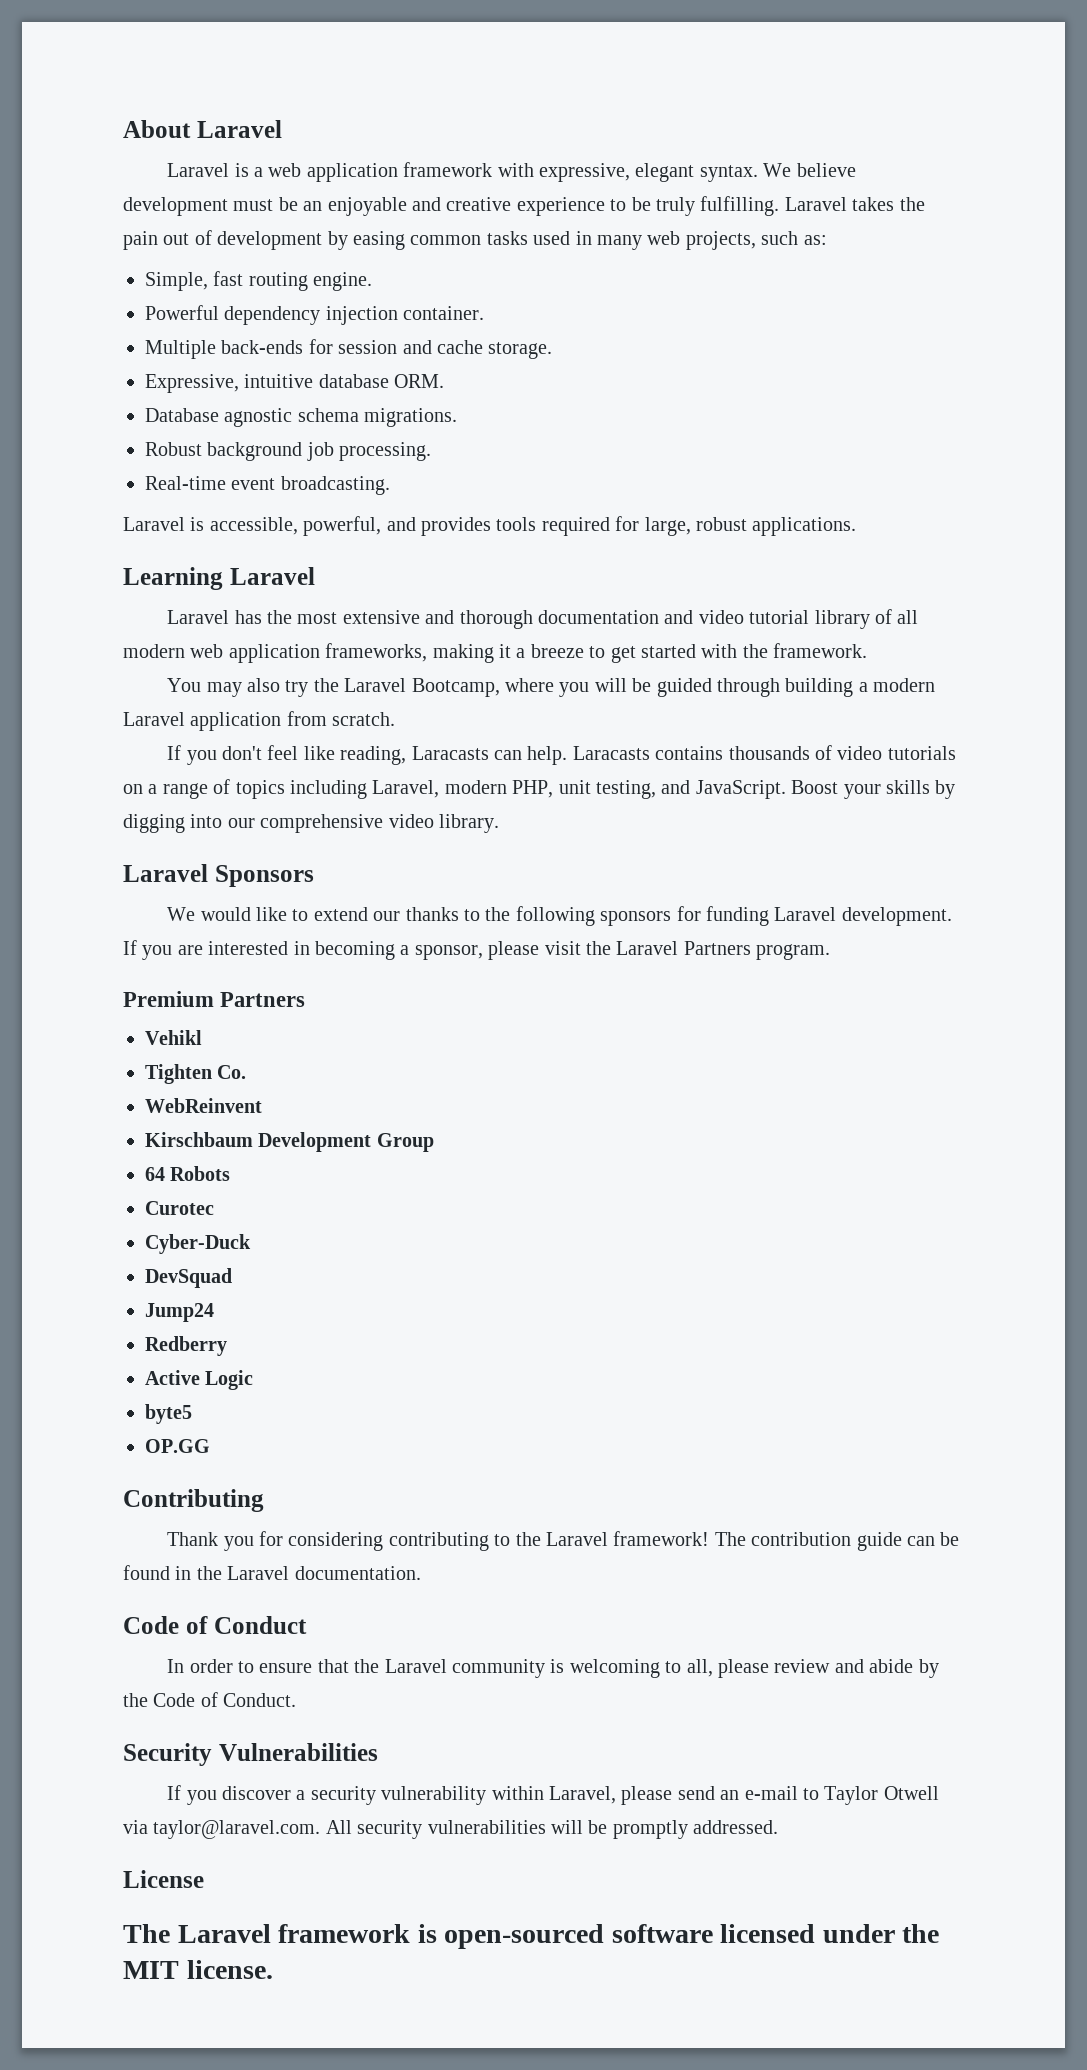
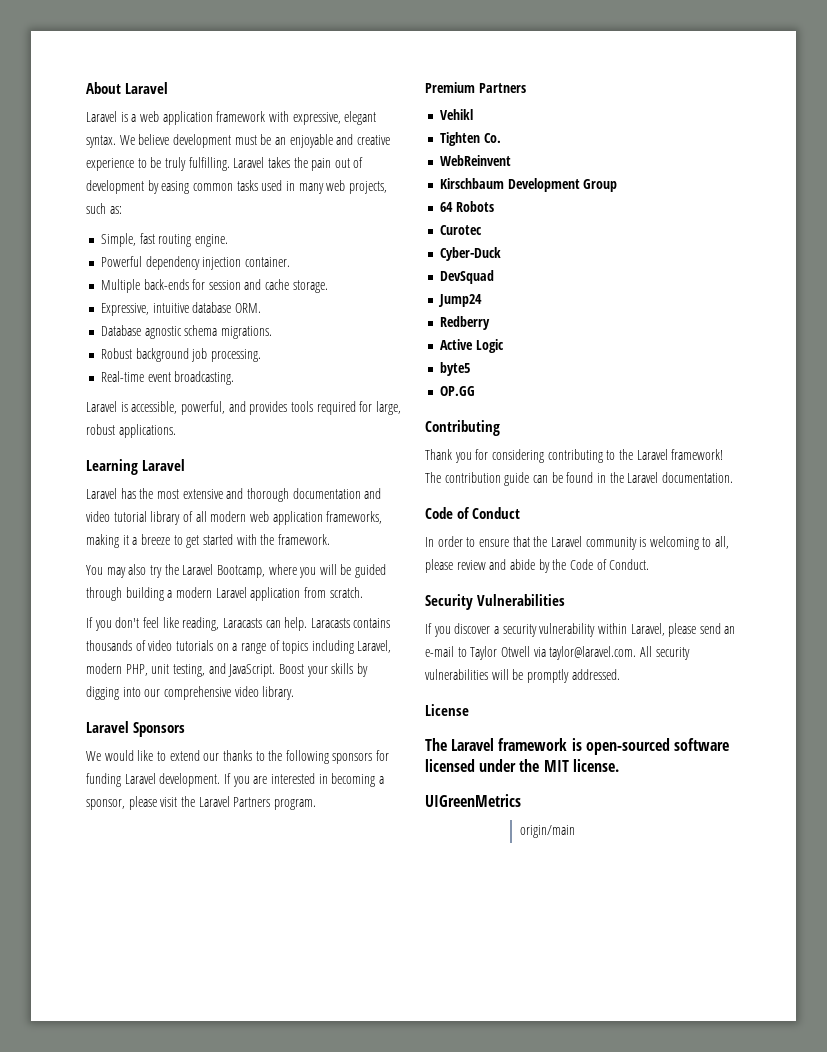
+ UIGreenMetrics
+ origin/main

